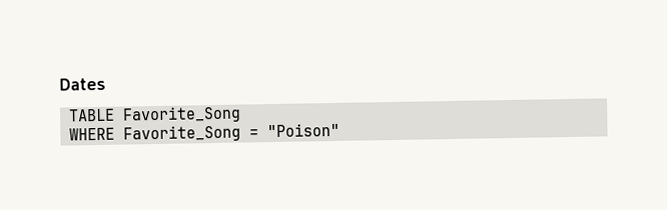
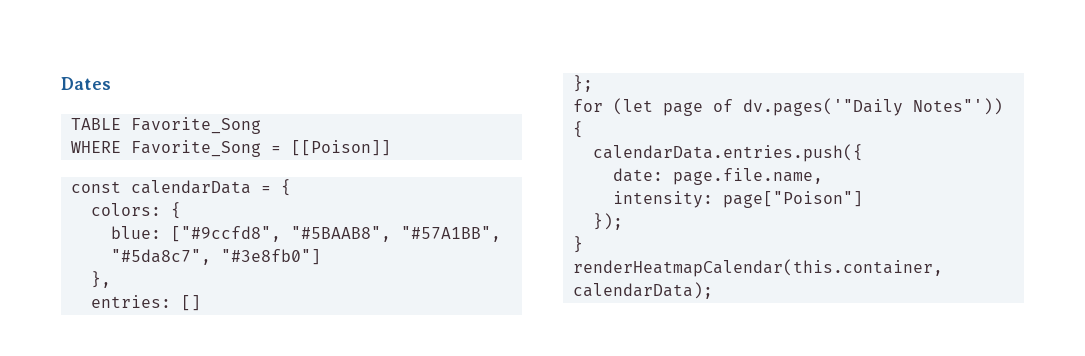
- WHERE Favorite_Song = "Poison"
+ WHERE Favorite_Song = [[Poison]]
+ const calendarData = {
+ colors: {
+ blue: ["#9ccfd8", "#5BAAB8", "#57A1BB", "#5da8c7", "#3e8fb0"]
+ },
+ entries: []
+ };
+ for (let page of dv.pages('"Daily Notes"')) {
+ calendarData.entries.push({
+ date: page.file.name,
+ intensity: page["Poison"]
+ });
+ }
+ renderHeatmapCalendar(this.container, calendarData);

